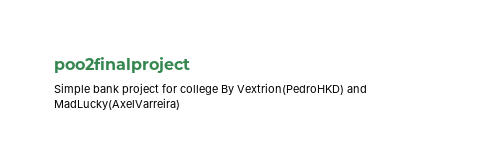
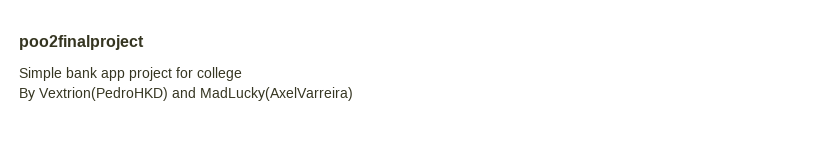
- Simple bank project for college By Vextrion(PedroHKD) and MadLucky(AxelVarreira)
+ Simple bank app project for college
+ By Vextrion(PedroHKD) and MadLucky(AxelVarreira)

